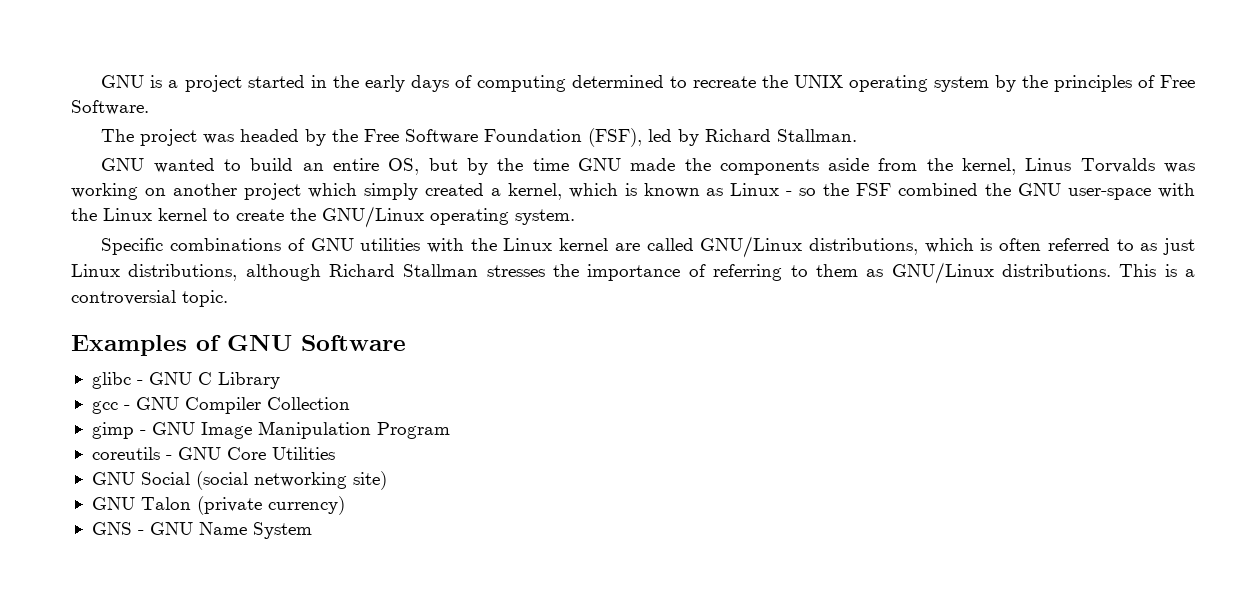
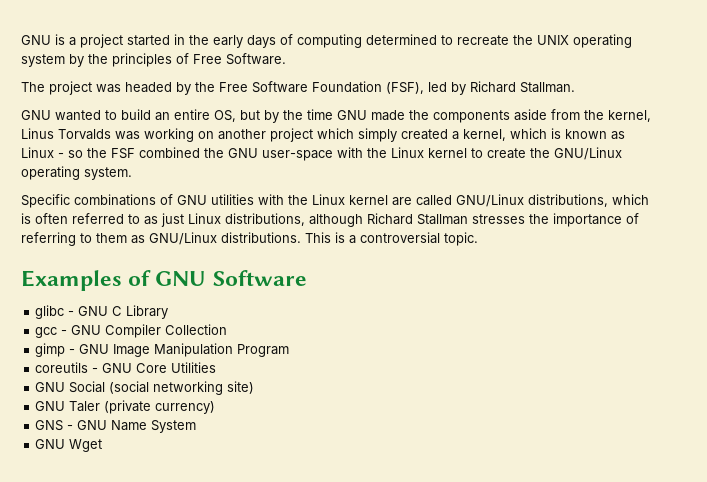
- GNU Talon (private currency)
+ GNU Taler (private currency)
+ GNU Wget

